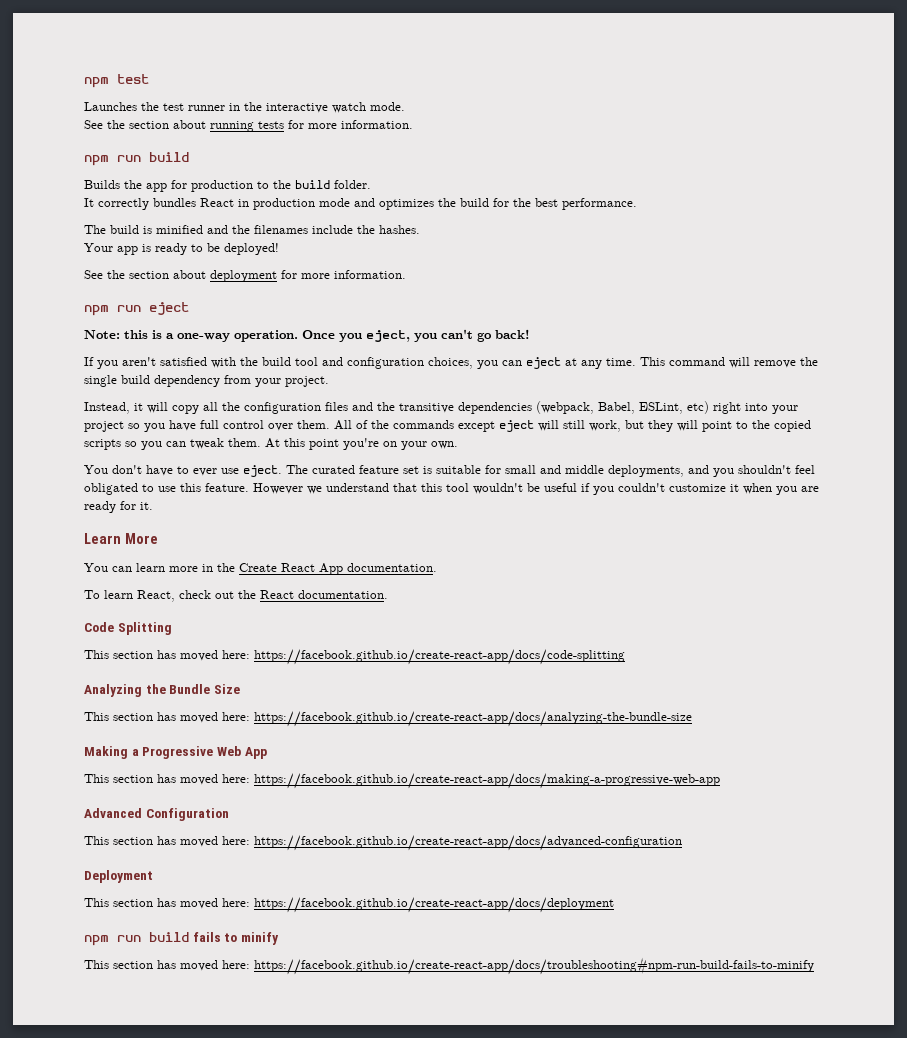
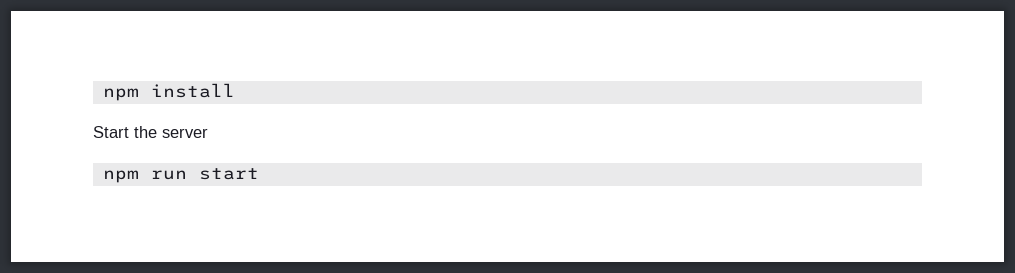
- npm test
- Launches the test runner in the interactive watch mode.
- See the section about running tests for more information.
- npm run build
- Builds the app for production to the build folder.
- It correctly bundles React in production mode and optimizes the build for the best performance.
- The build is minified and the filenames include the hashes.
- Your app is ready to be deployed!
- See the section about deployment for more information.
- npm run eject
- Note: this is a one-way operation. Once you eject, you can't go back!
- If you aren't satisfied with the build tool and configuration choices, you can eject at any time. This command will remove the single build dependency from your project.
- Instead, it will copy all the configuration files and the transitive dependencies (webpack, Babel, ESLint, etc) right into your project so you have full control over them. All of the commands except eject will still work, but they will point to the copied scripts so you can tweak them. At this point you're on your own.
- You don't have to ever use eject. The curated feature set is suitable for small and middle deployments, and you shouldn't feel obligated to use this feature. However we understand that this tool wouldn't be useful if you couldn't customize it when you are ready for it.
- Learn More
- You can learn more in the Create React App documentation.
- To learn React, check out the React documentation.
- Code Splitting
- This section has moved here: https://facebook.github.io/create-react-app/docs/code-splitting
- Analyzing the Bundle Size
- This section has moved here: https://facebook.github.io/create-react-app/docs/analyzing-the-bundle-size
- Making a Progressive Web App
- This section has moved here: https://facebook.github.io/create-react-app/docs/making-a-progressive-web-app
- Advanced Configuration
- This section has moved here: https://facebook.github.io/create-react-app/docs/advanced-configuration
- Deployment
- This section has moved here: https://facebook.github.io/create-react-app/docs/deployment
- npm run build fails to minify
- This section has moved here: https://facebook.github.io/create-react-app/docs/troubleshooting#npm-run-build-fails-to-minify
+ npm install
+ Start the server
+ npm run start

